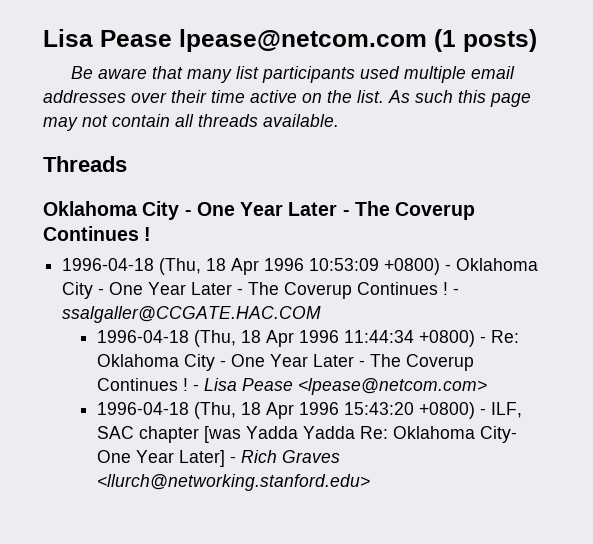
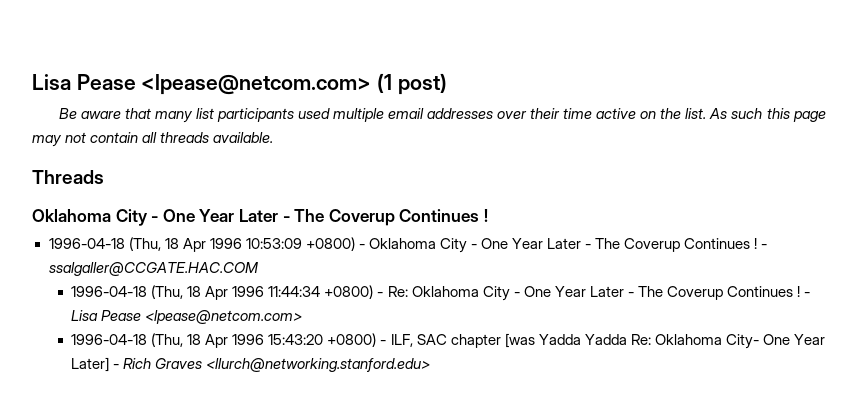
- Lisa Pease lpease@netcom.com (1 posts)
+ Lisa Pease <lpease@netcom.com> (1 post)

